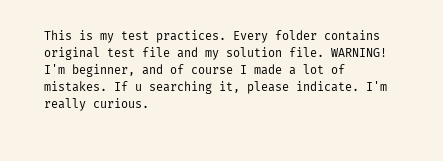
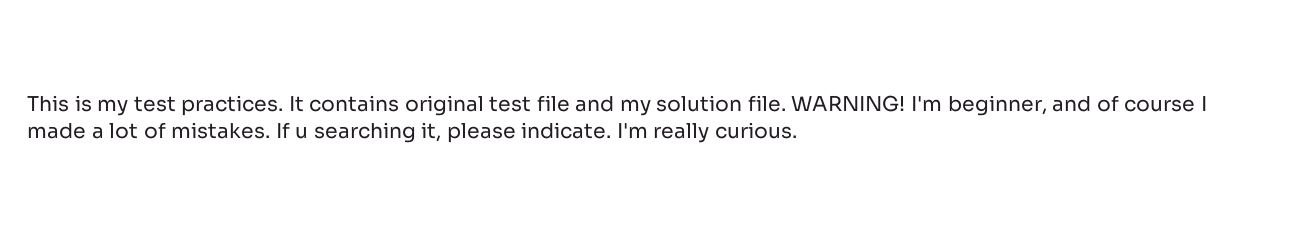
- Every folder contains original test file and my solution file.
+ It contains original test file and my solution file.

